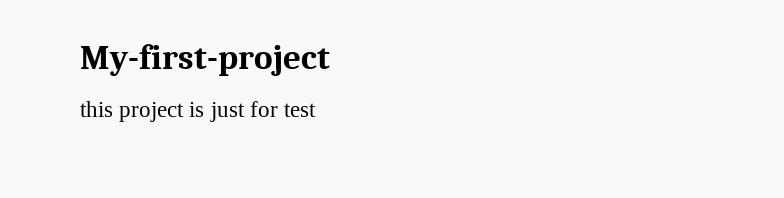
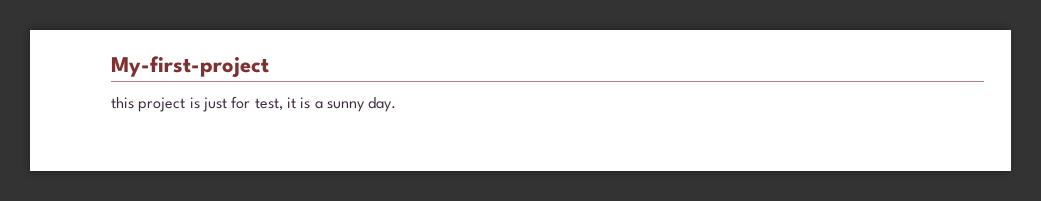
- this project is just for test
+ this project is just for test, it is a sunny day.

